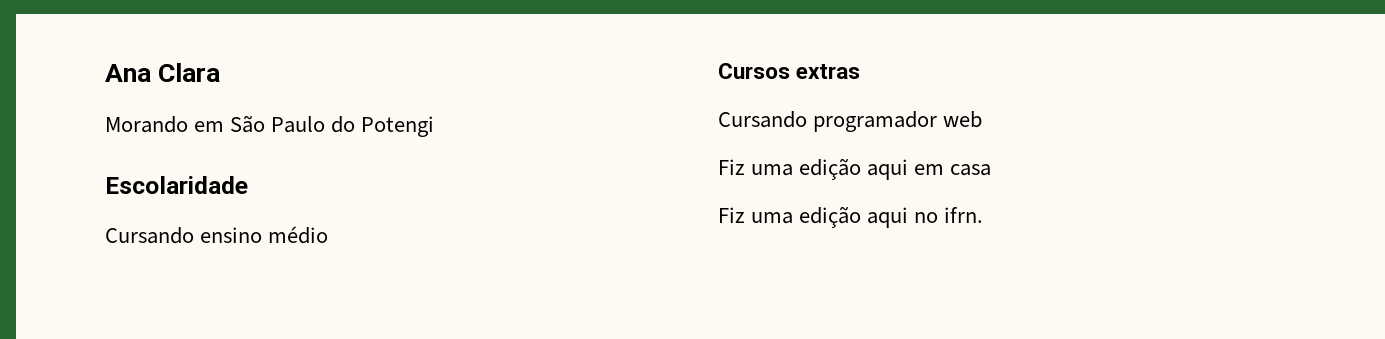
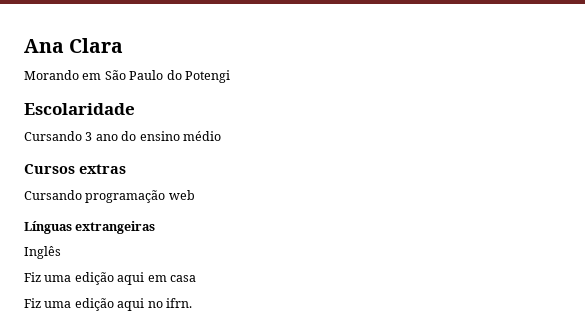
- Cursando ensino médio
+ Cursando 3 ano do ensino médio
- Cursando programador web
+ Cursando programação web
+ Línguas extrangeiras
+ Inglês

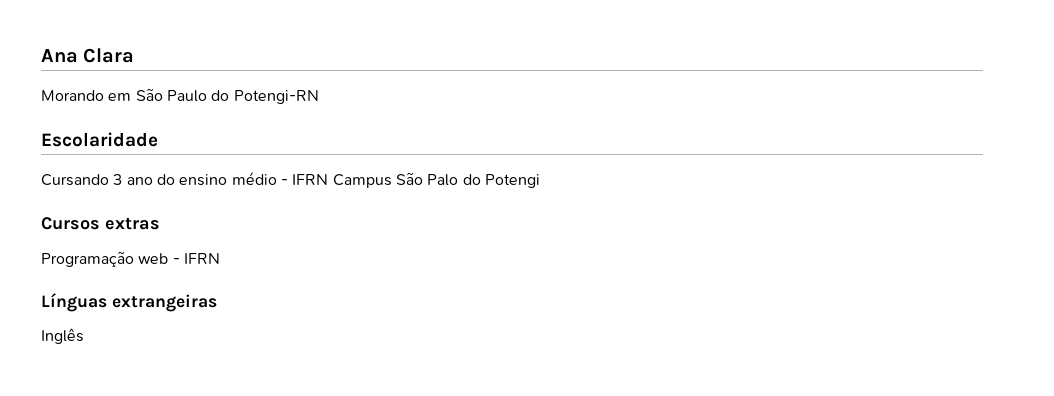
- Morando em São Paulo do Potengi
+ Morando em São Paulo do Potengi-RN
- Cursando 3 ano do ensino médio
+ Cursando 3 ano do ensino médio - IFRN Campus São Palo do Potengi
- Cursando programação web
+ Programação web - IFRN
- Fiz uma edição aqui em casa
- Fiz uma edição aqui no ifrn.

